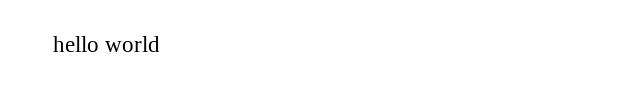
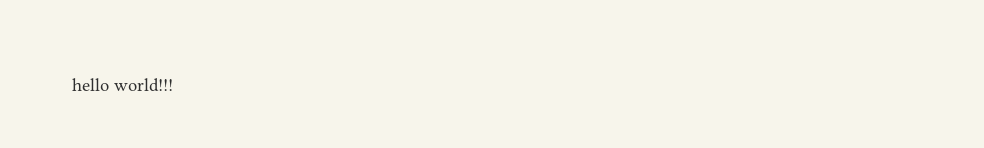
- hello world
+ hello world!!!

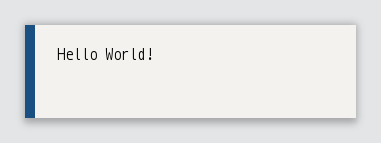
- hello world!!!
+ Hello World!

